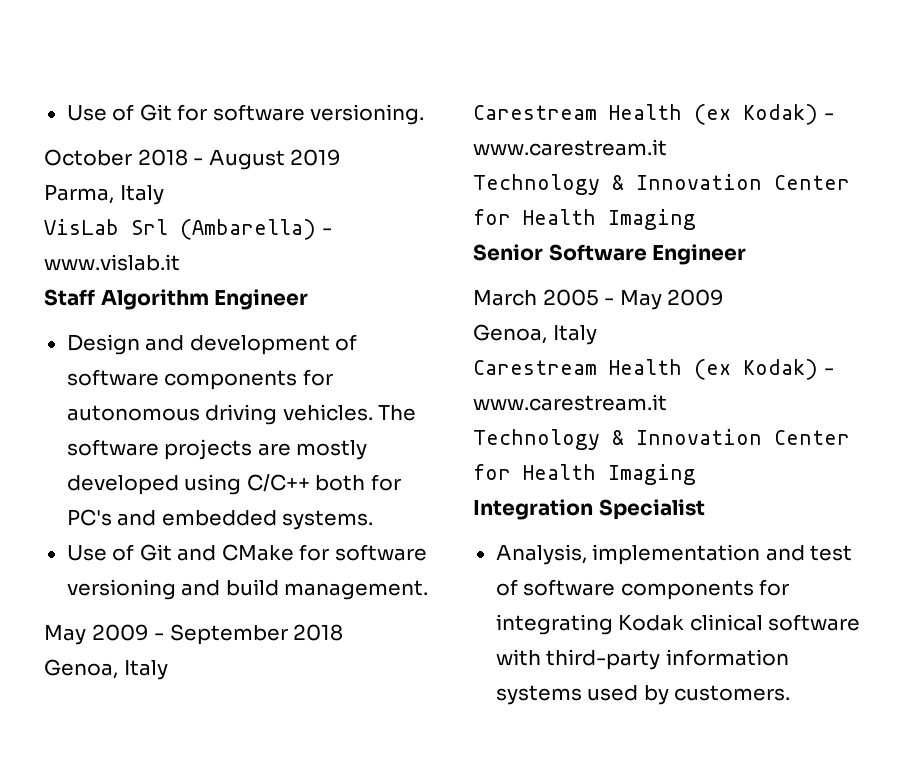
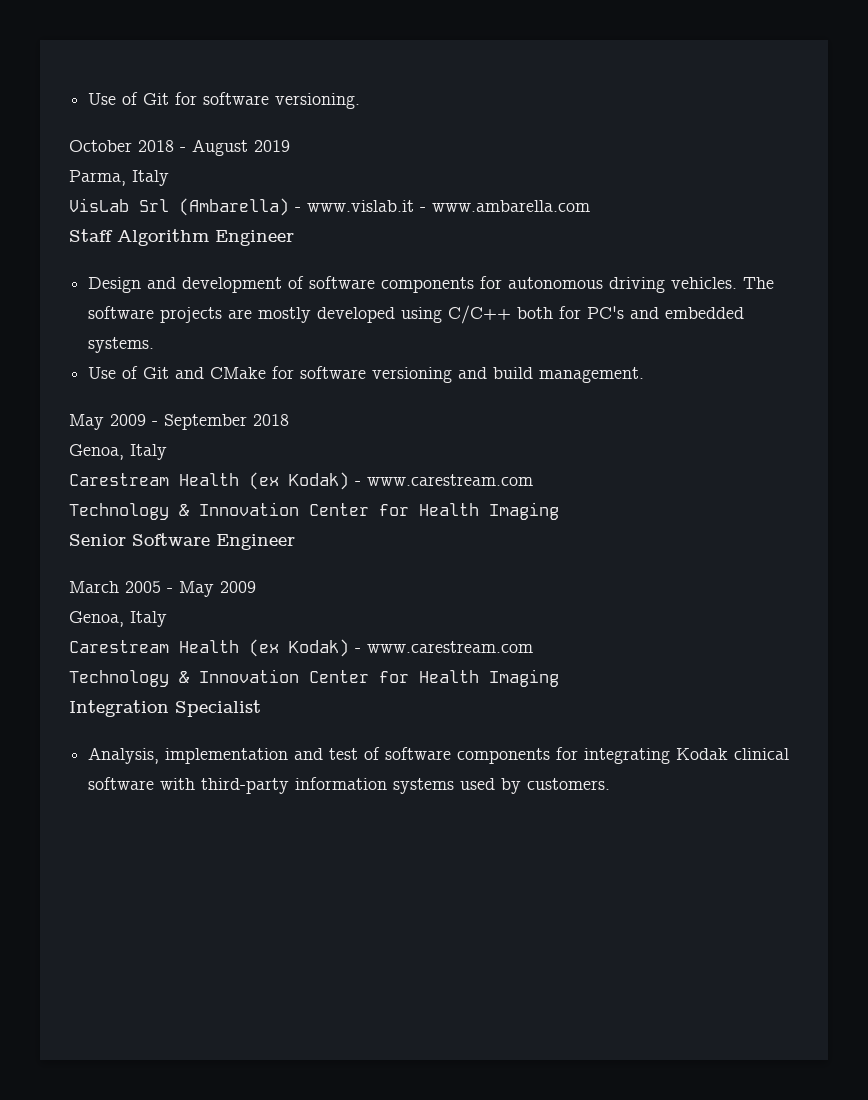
- VisLab Srl (Ambarella) - www.vislab.it
+ VisLab Srl (Ambarella) - www.vislab.it - www.ambarella.com
  May 2009 - September 2018
  Genoa, Italy
- Carestream Health (ex Kodak) - www.carestream.it
+ Carestream Health (ex Kodak) - www.carestream.com
  March 2005 - May 2009
  Genoa, Italy
- Carestream Health (ex Kodak) - www.carestream.it
+ Carestream Health (ex Kodak) - www.carestream.com

